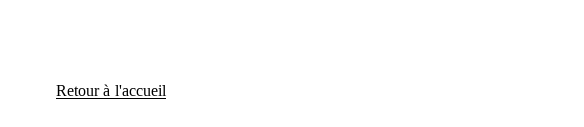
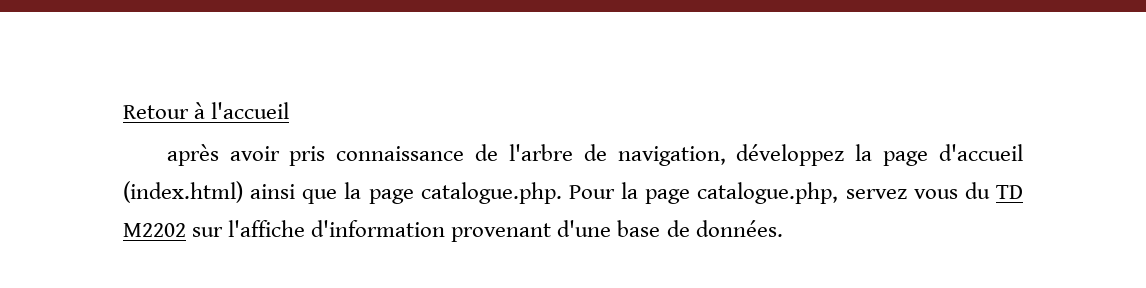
+ après avoir pris connaissance de l'arbre de navigation, développez la page d'accueil (index.html) ainsi que la page catalogue.php. Pour la page catalogue.php, servez vous du TD M2202 sur l'affiche d'information provenant d'une base de données.

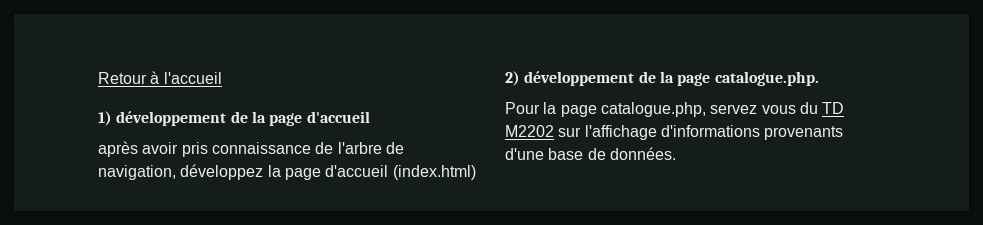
+ 1) développement de la page d'accueil
- après avoir pris connaissance de l'arbre de navigation, développez la page d'accueil (index.html) ainsi que la page catalogue.php. Pour la page catalogue.php, servez vous du TD M2202 sur l'affiche d'information provenant d'une base de données.
+ après avoir pris connaissance de l'arbre de navigation, développez la page d'accueil (index.html)
+ 2) développement de la page catalogue.php.
+ Pour la page catalogue.php, servez vous du TD M2202 sur l'affichage d'informations provenants d'une base de données.

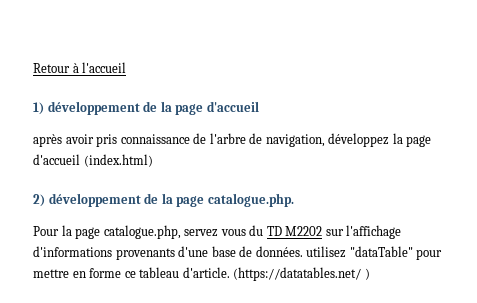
- Pour la page catalogue.php, servez vous du TD M2202 sur l'affichage d'informations provenants d'une base de données.
+ Pour la page catalogue.php, servez vous du TD M2202 sur l'affichage d'informations provenants d'une base de données. utilisez "dataTable" pour mettre en forme ce tableau d'article. (https://datatables.net/ )

